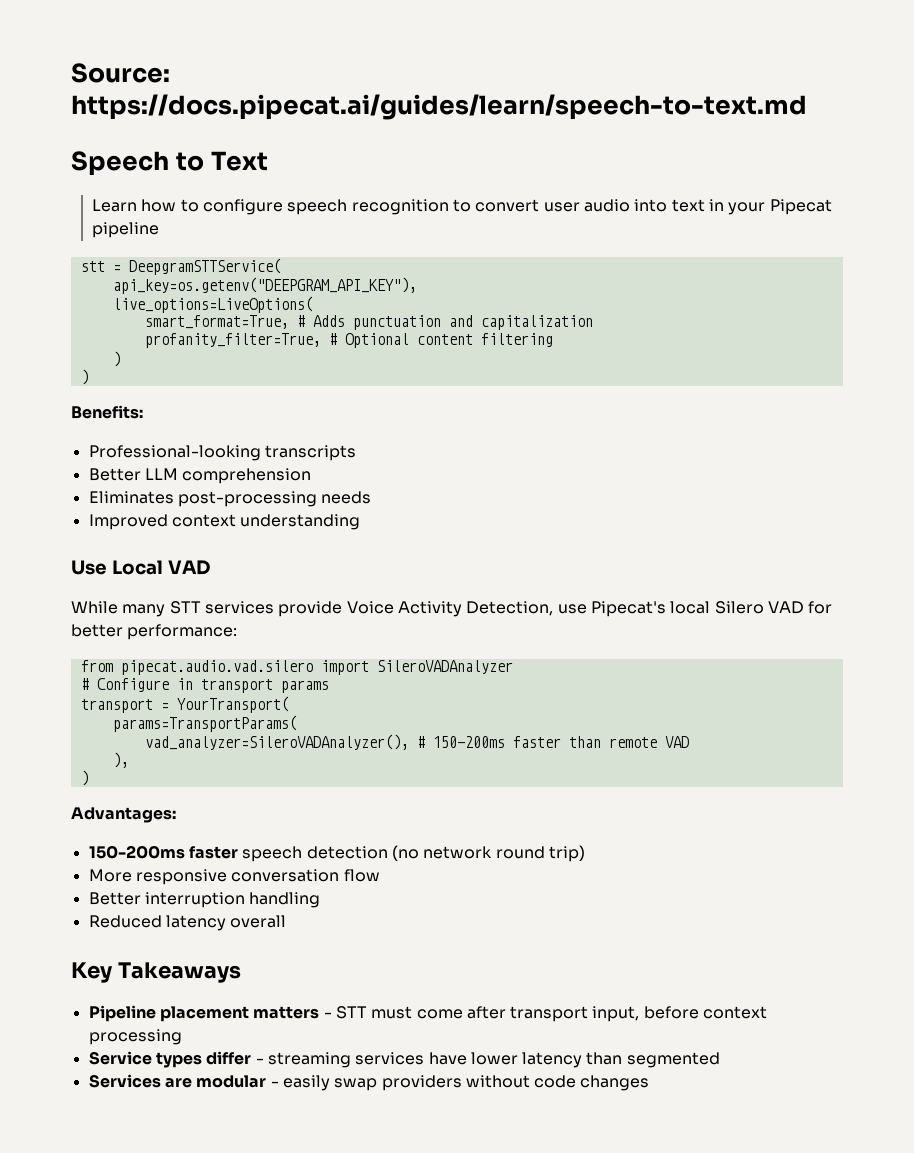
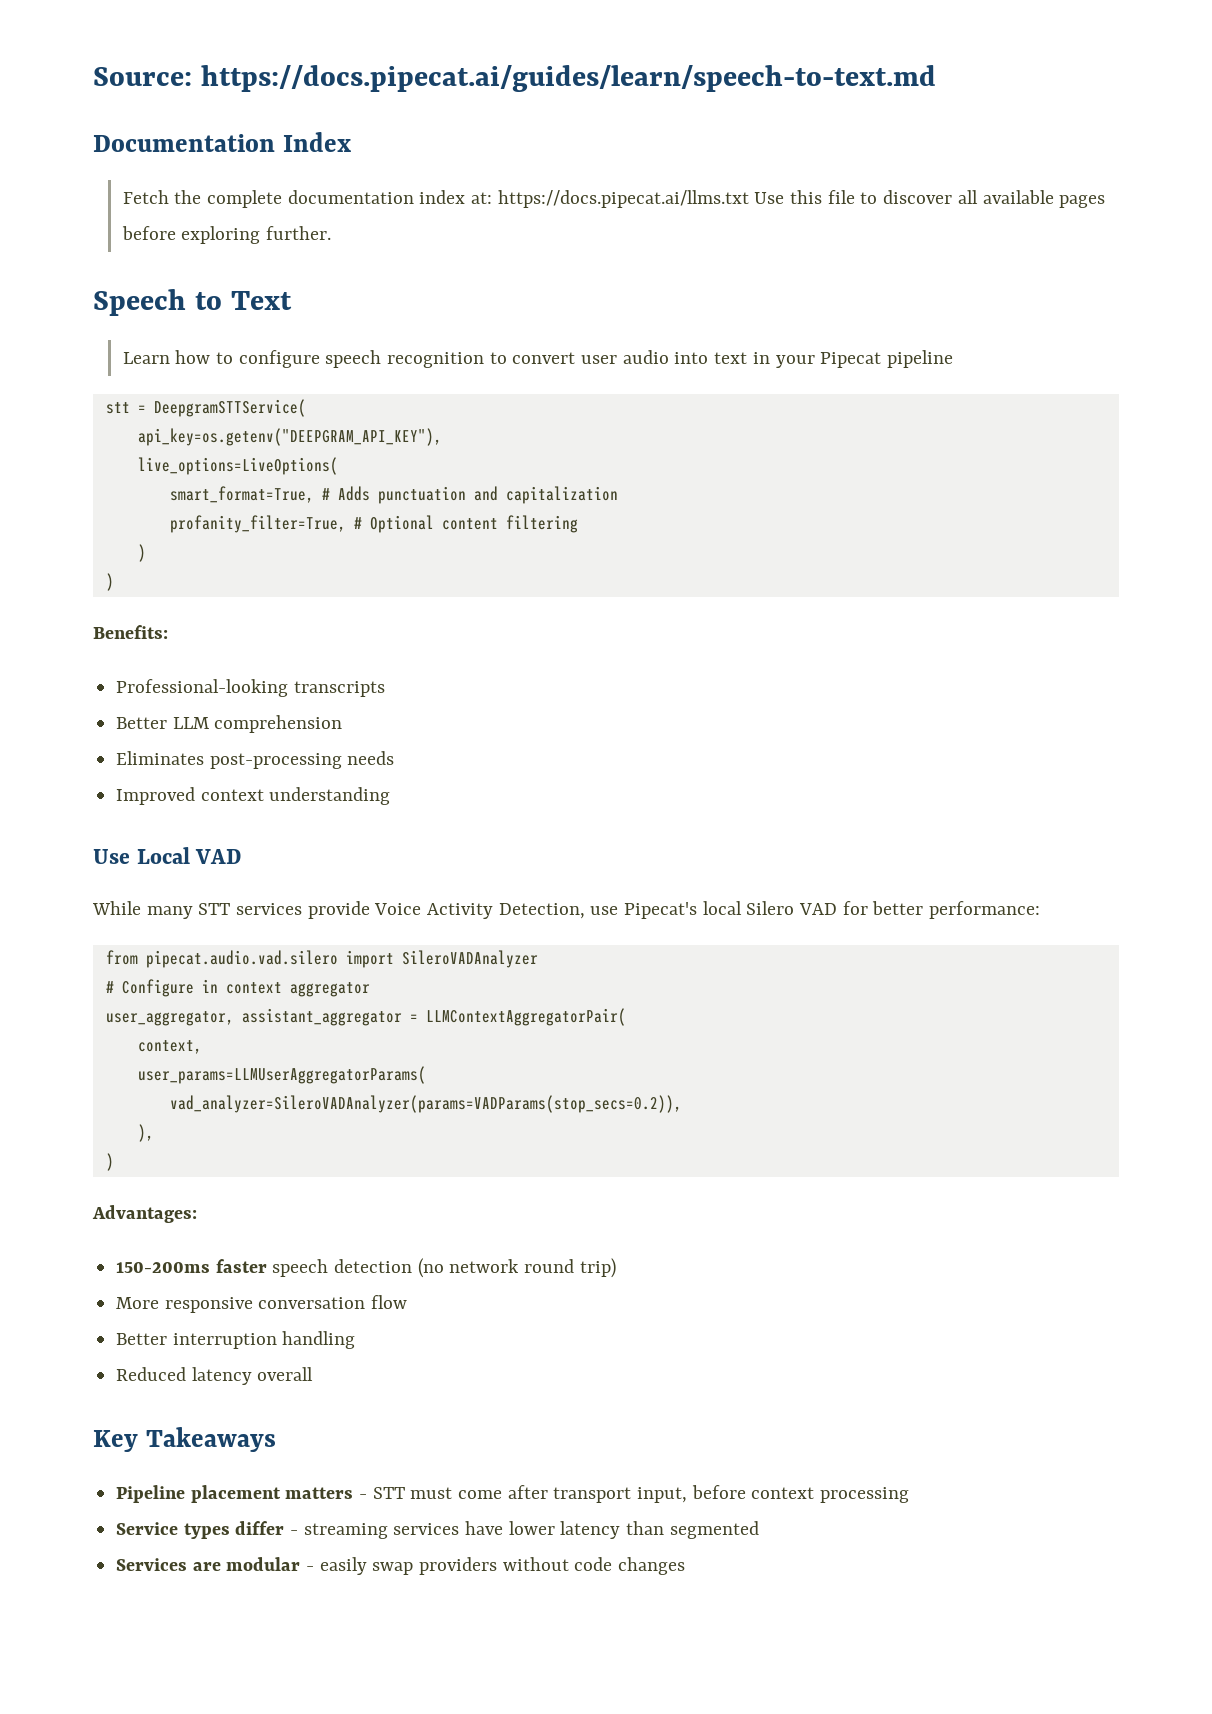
+ Documentation Index
+ Fetch the complete documentation index at: https://docs.pipecat.ai/llms.txt Use this file to discover all available pages before exploring further.
- # Configure in transport params
- transport = YourTransport(
- params=TransportParams(
- vad_analyzer=SileroVADAnalyzer(), # 150-200ms faster than remote VAD
+ # Configure in context aggregator
+ user_aggregator, assistant_aggregator = LLMContextAggregatorPair(
+ context,
+ user_params=LLMUserAggregatorParams(
+ vad_analyzer=SileroVADAnalyzer(params=VADParams(stop_secs=0.2)),

